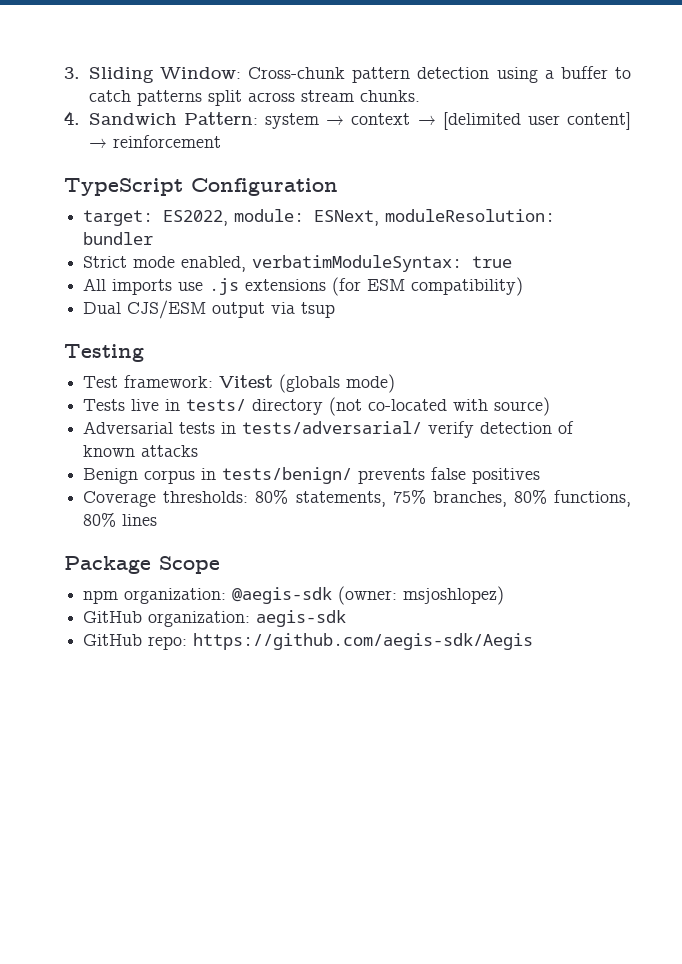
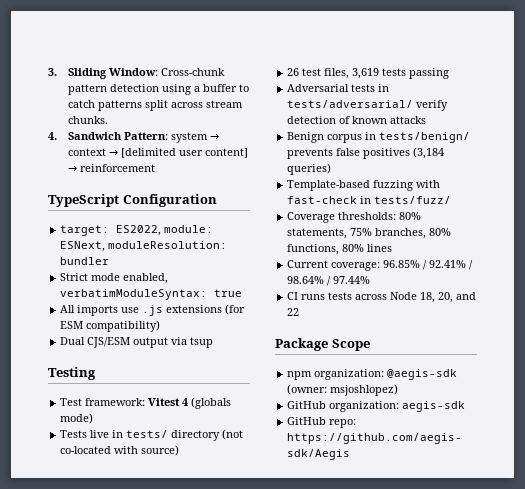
- Test framework: Vitest (globals mode)
+ Test framework: Vitest 4 (globals mode)
+ 26 test files, 3,619 tests passing
- Benign corpus in tests/benign/ prevents false positives
+ Benign corpus in tests/benign/ prevents false positives (3,184 queries)
+ Template-based fuzzing with fast-check in tests/fuzz/
+ Current coverage: 96.85% / 92.41% / 98.64% / 97.44%
+ CI runs tests across Node 18, 20, and 22

